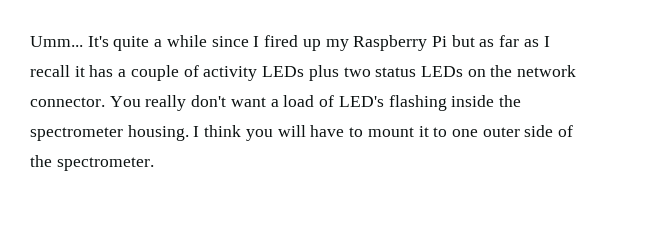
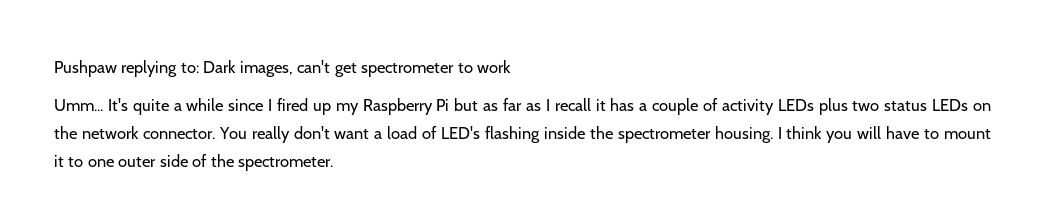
+ Pushpaw replying to: Dark images, can't get spectrometer to work

